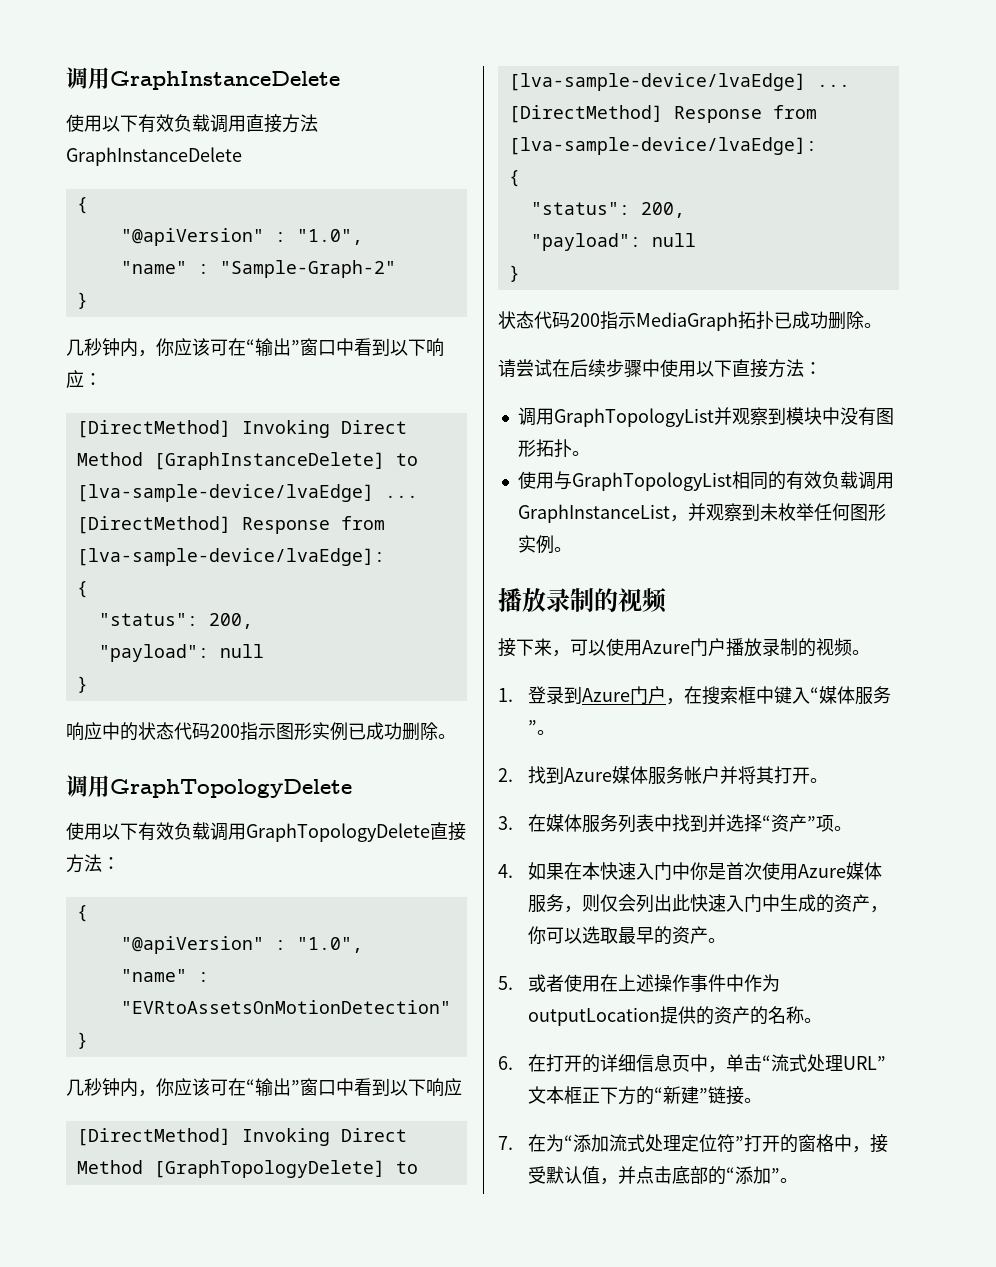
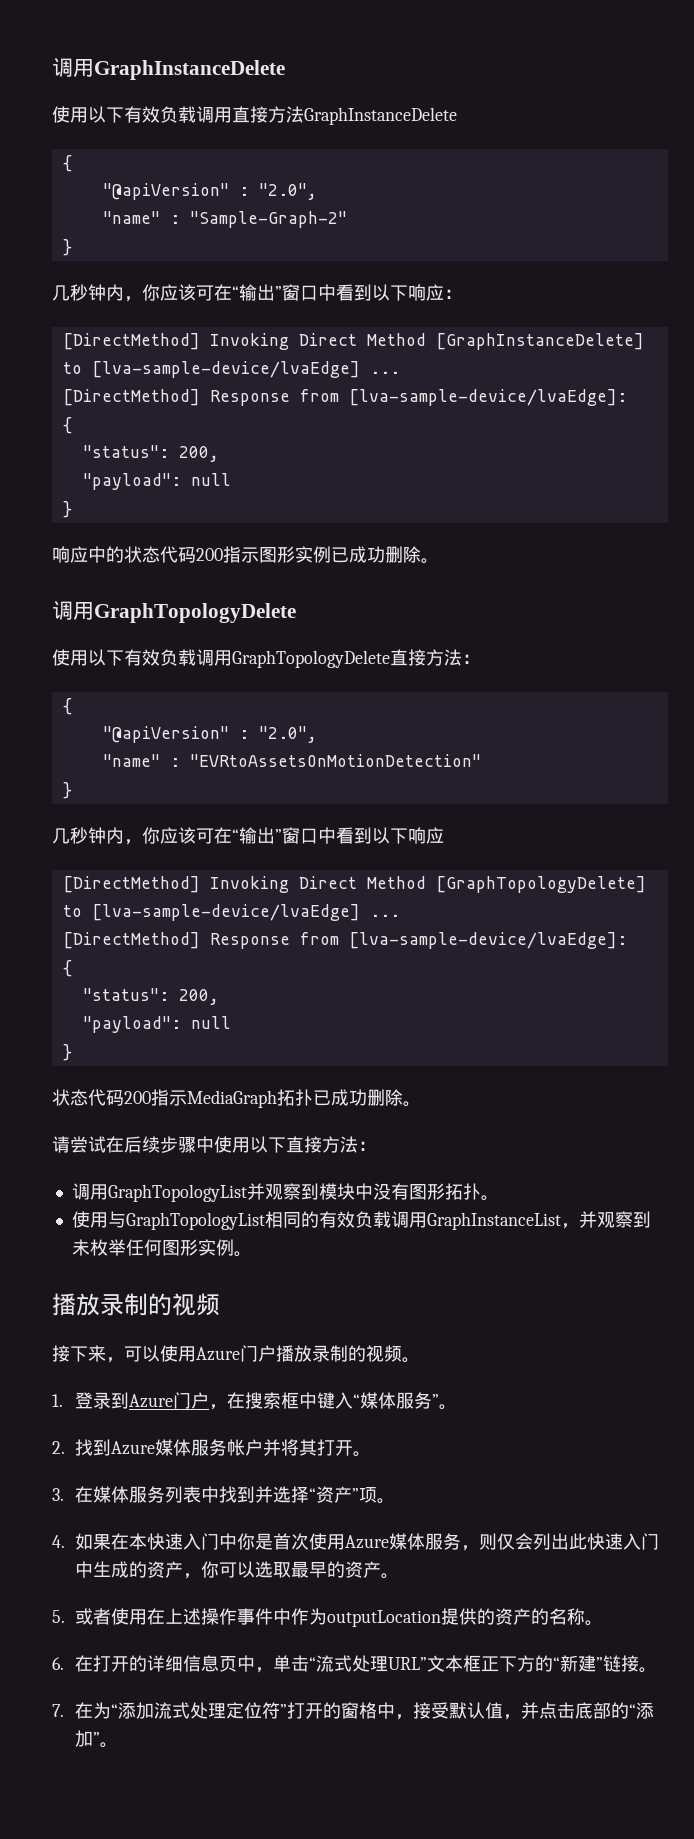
  使用以下有效负载调用直接方法GraphInstanceDelete
  {
- "@apiVersion" : "1.0",
+ "@apiVersion" : "2.0",
  使用以下有效负载调用GraphTopologyDelete直接方法：
  {
- "@apiVersion" : "1.0",
+ "@apiVersion" : "2.0",

